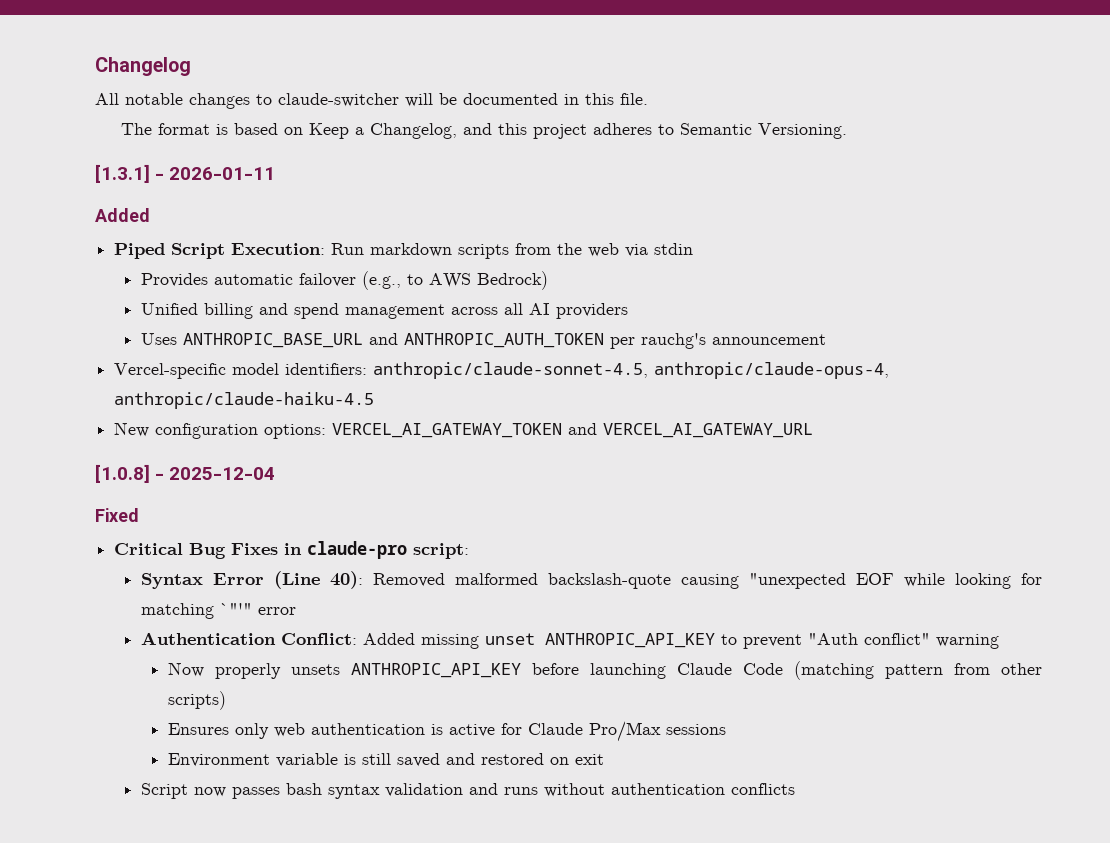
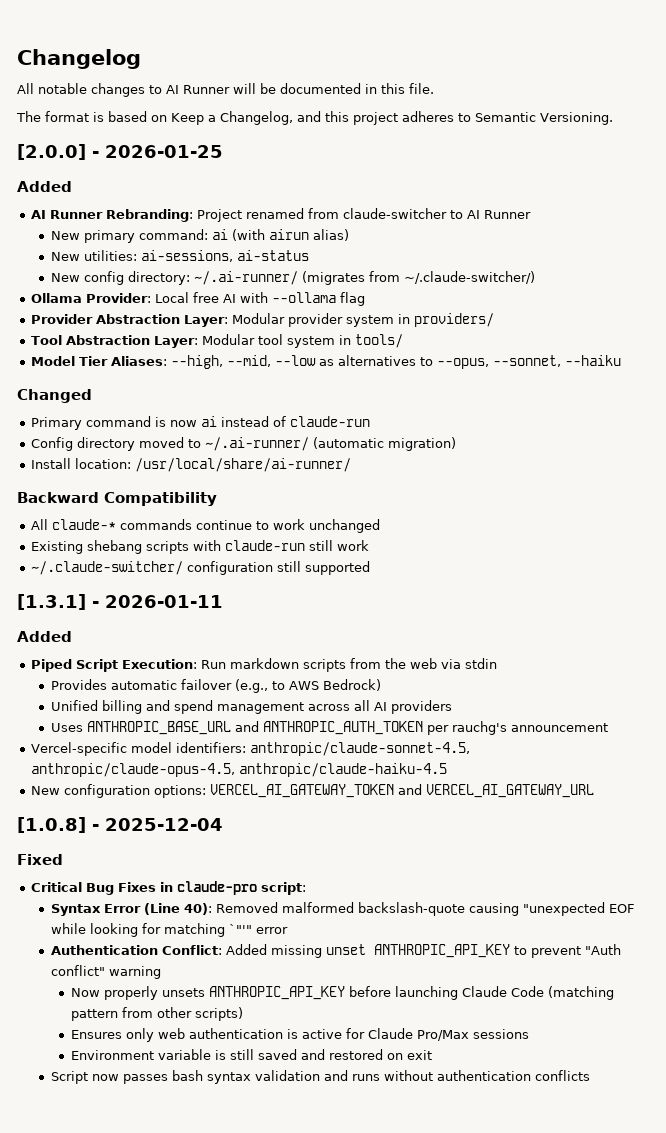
- All notable changes to claude-switcher will be documented in this file.
+ All notable changes to AI Runner will be documented in this file.
+ [2.0.0] - 2026-01-25
+ Added
+ AI Runner Rebranding: Project renamed from claude-switcher to AI Runner
+ New primary command: ai (with airun alias)
+ New utilities: ai-sessions, ai-status
+ New config directory: ~/.ai-runner/ (migrates from ~/.claude-switcher/)
+ Ollama Provider: Local free AI with --ollama flag
+ Provider Abstraction Layer: Modular provider system in providers/
+ Tool Abstraction Layer: Modular tool system in tools/
+ Model Tier Aliases: --high, --mid, --low as alternatives to --opus, --sonnet, --haiku
+ Changed
+ Primary command is now ai instead of claude-run
+ Config directory moved to ~/.ai-runner/ (automatic migration)
+ Install location: /usr/local/share/ai-runner/
+ Backward Compatibility
+ All claude-* commands continue to work unchanged
+ Existing shebang scripts with claude-run still work
+ ~/.claude-switcher/ configuration still supported
- Vercel-specific model identifiers: anthropic/claude-sonnet-4.5, anthropic/claude-opus-4, anthropic/claude-haiku-4.5
+ Vercel-specific model identifiers: anthropic/claude-sonnet-4.5, anthropic/claude-opus-4.5, anthropic/claude-haiku-4.5

